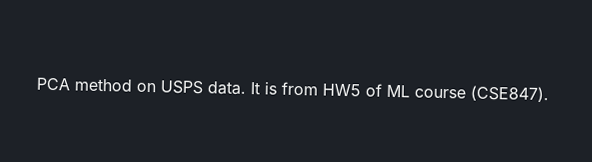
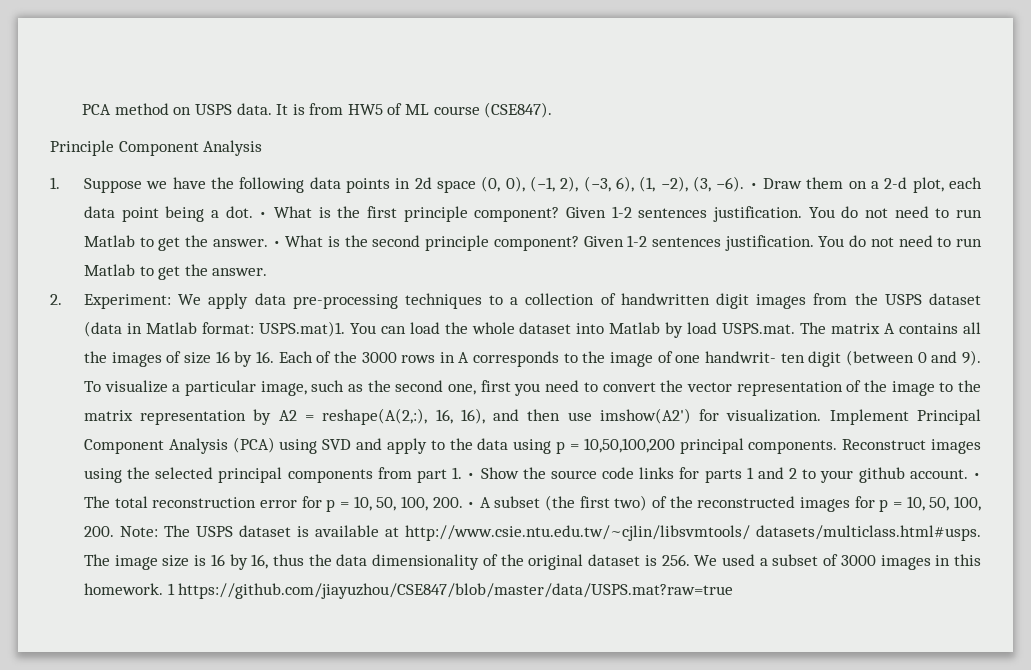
+ Principle Component Analysis
+ 1. Suppose we have the following data points in 2d space (0, 0), (−1, 2), (−3, 6), (1, −2), (3, −6). • Draw them on a 2-d plot, each data point being a dot. • What is the first principle component? Given 1-2 sentences justification. You do not need to run Matlab to get the answer. • What is the second principle component? Given 1-2 sentences justification. You do not need to run Matlab to get the answer.
+ 2. Experiment: We apply data pre-processing techniques to a collection of handwritten digit images from the USPS dataset (data in Matlab format: USPS.mat)1. You can load the whole dataset into Matlab by load USPS.mat. The matrix A contains all the images of size 16 by 16. Each of the 3000 rows in A corresponds to the image of one handwrit- ten digit (between 0 and 9). To visualize a particular image, such as the second one, first you need to convert the vector representation of the image to the matrix representation by A2 = reshape(A(2,:), 16, 16), and then use imshow(A2') for visualization. Implement Principal Component Analysis (PCA) using SVD and apply to the data using p = 10,50,100,200 principal components. Reconstruct images using the selected principal components from part 1. • Show the source code links for parts 1 and 2 to your github account. • The total reconstruction error for p = 10, 50, 100, 200. • A subset (the first two) of the reconstructed images for p = 10, 50, 100, 200. Note: The USPS dataset is available at http://www.csie.ntu.edu.tw/~cjlin/libsvmtools/ datasets/multiclass.html#usps. The image size is 16 by 16, thus the data dimensionality of the original dataset is 256. We used a subset of 3000 images in this homework. 1 https://github.com/jiayuzhou/CSE847/blob/master/data/USPS.mat?raw=true

